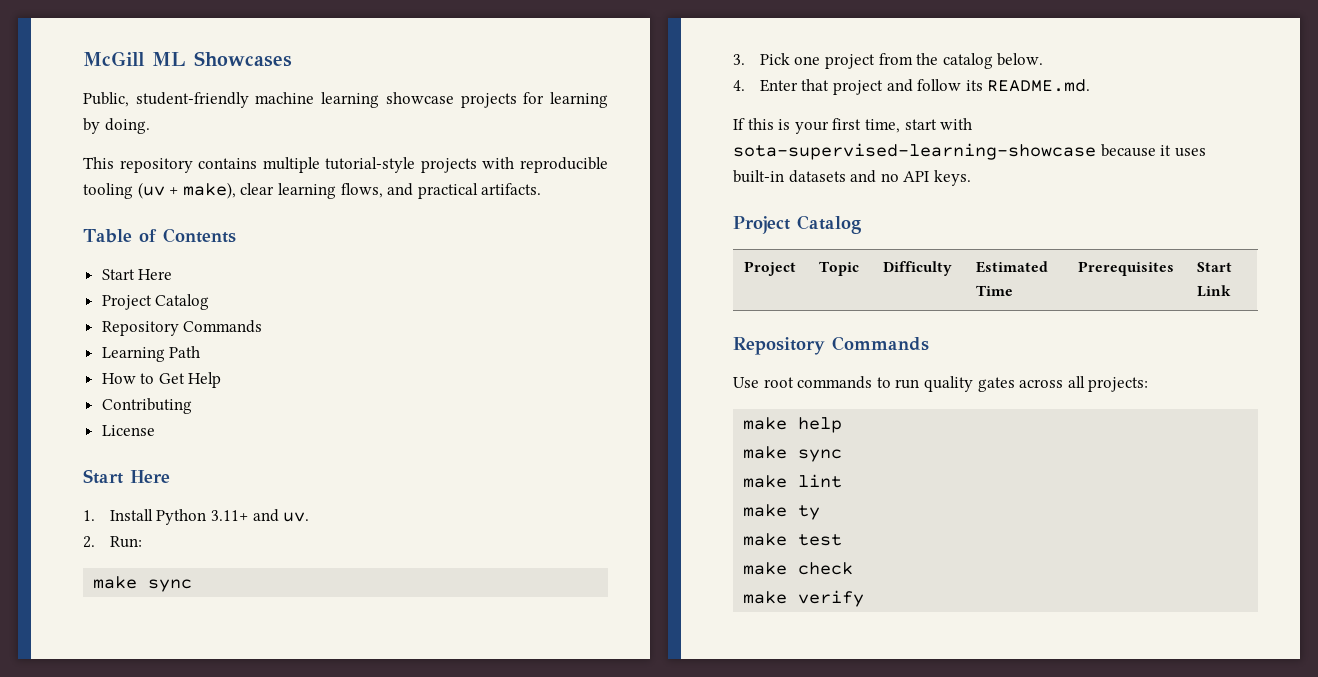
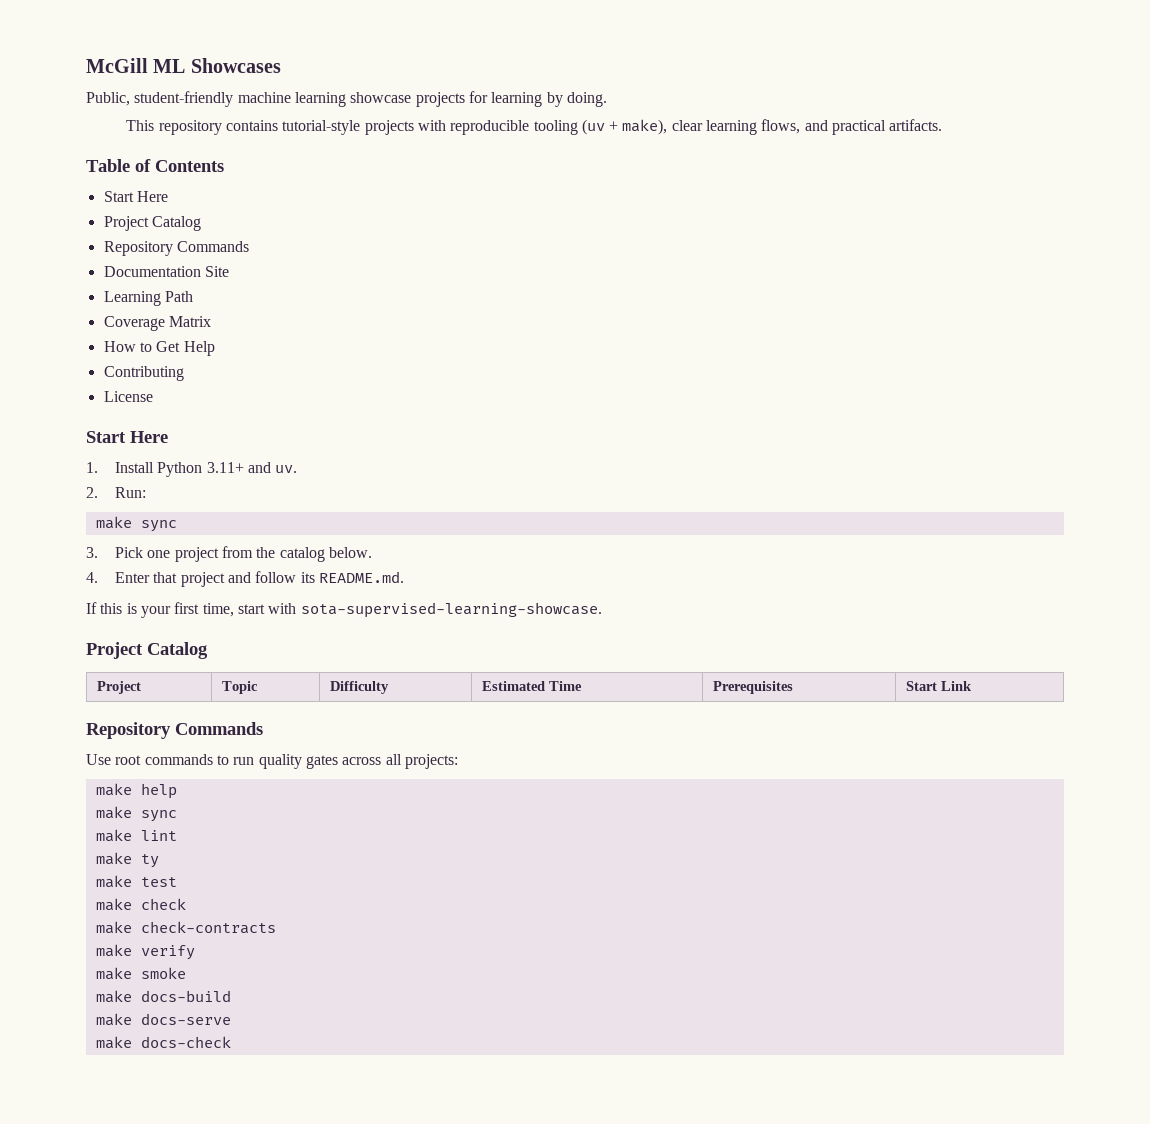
- This repository contains multiple tutorial-style projects with reproducible tooling (uv + make), clear learning flows, and practical artifacts.
+ This repository contains tutorial-style projects with reproducible tooling (uv + make), clear learning flows, and practical artifacts.
+ Documentation Site
+ Coverage Matrix
- If this is your first time, start with sota-supervised-learning-showcase because it uses built-in datasets and no API keys.
+ If this is your first time, start with sota-supervised-learning-showcase.
+ make check-contracts
+ make smoke
+ make docs-build
+ make docs-serve
+ make docs-check

